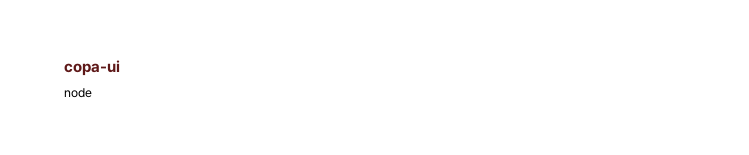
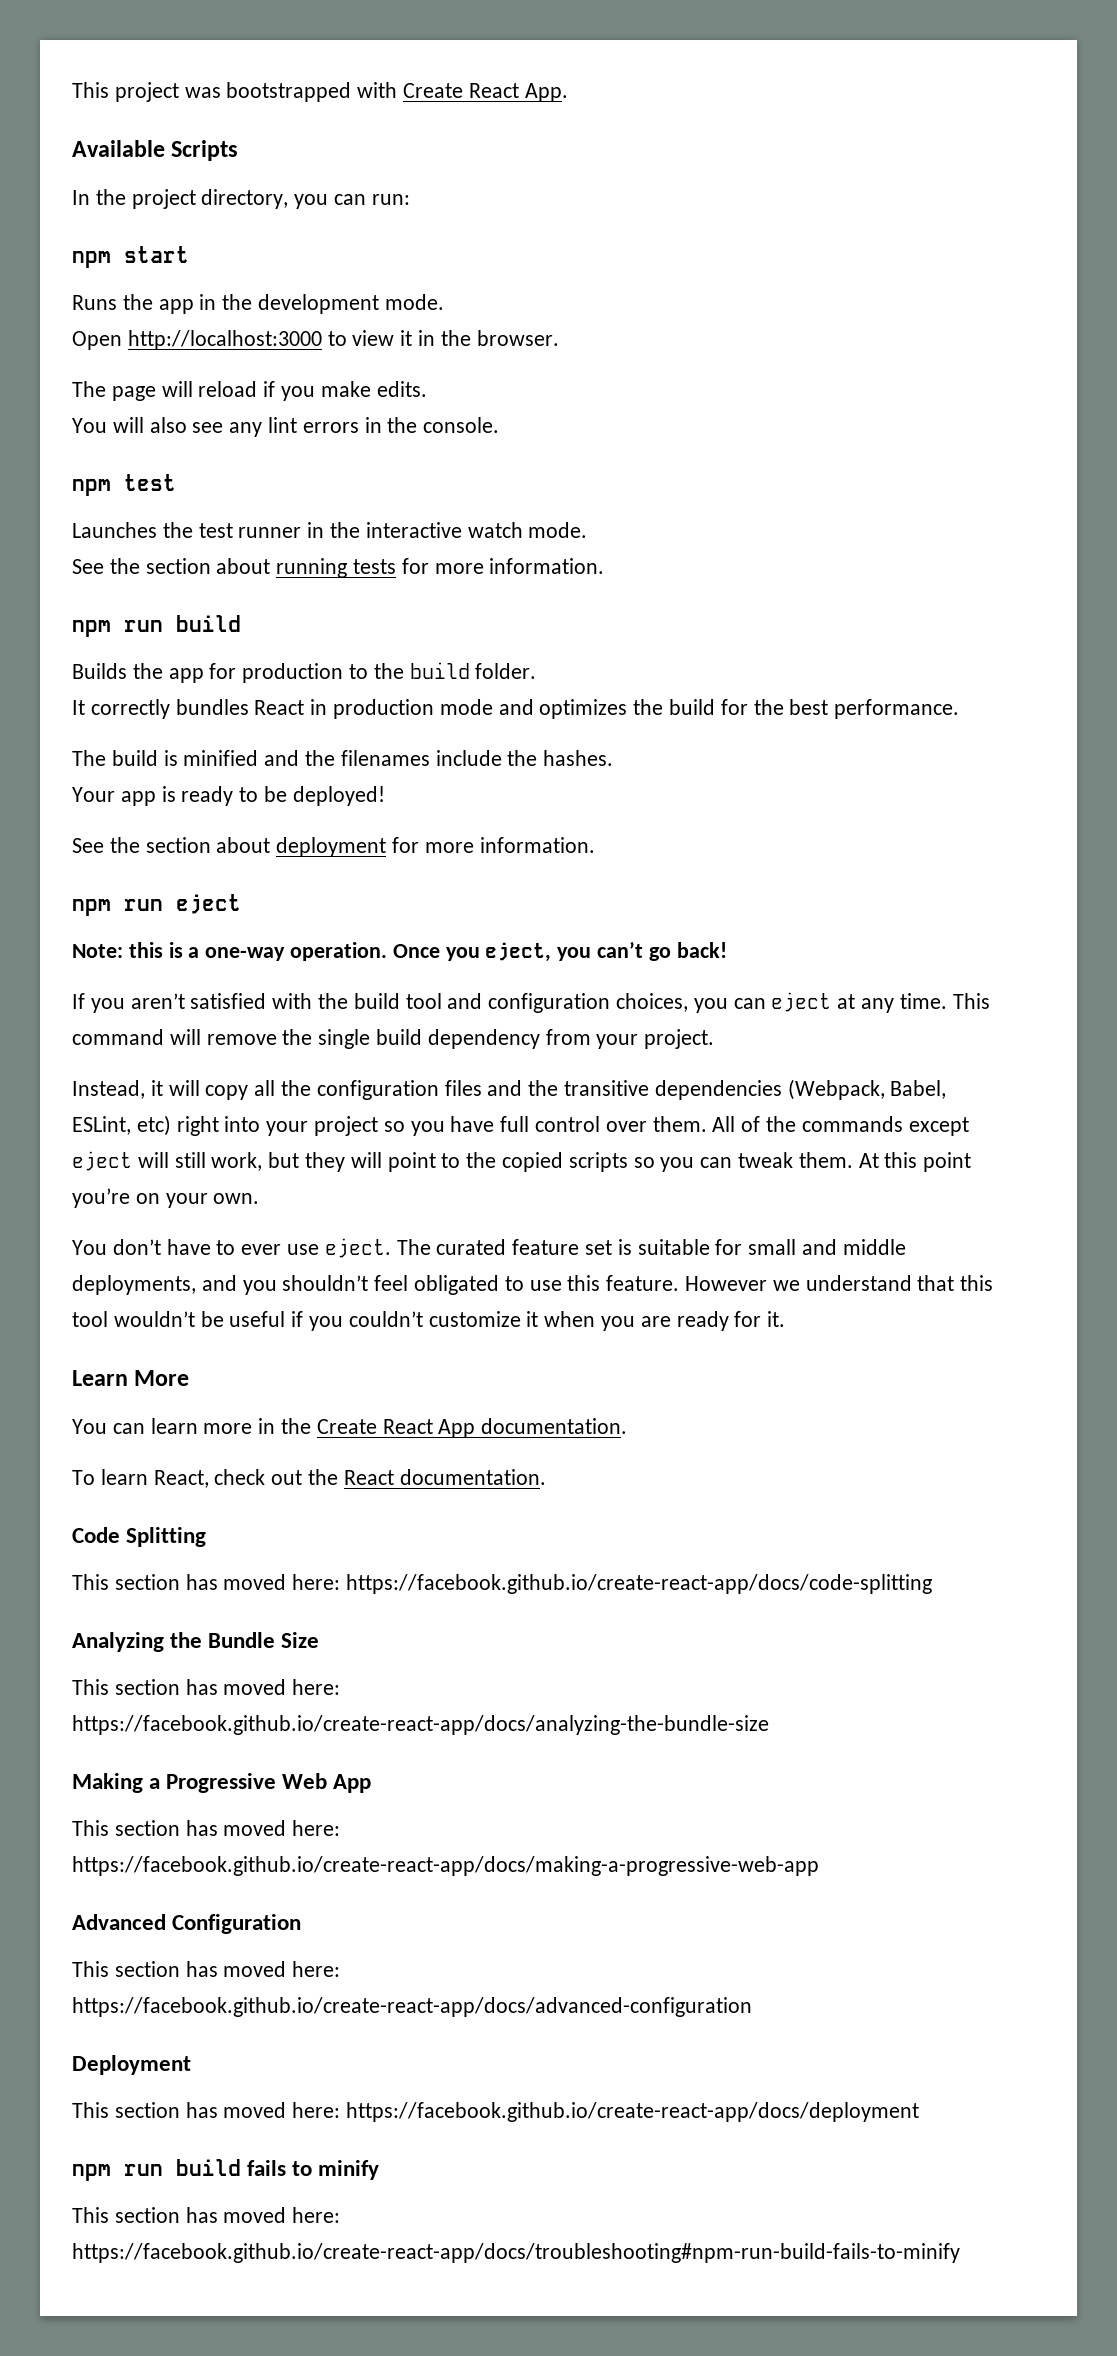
- copa-ui
- node
+ This project was bootstrapped with Create React App.
+ Available Scripts
+ In the project directory, you can run:
+ npm start
+ Runs the app in the development mode.
+ Open http://localhost:3000 to view it in the browser.
+ The page will reload if you make edits.
+ You will also see any lint errors in the console.
+ npm test
+ Launches the test runner in the interactive watch mode.
+ See the section about running tests for more information.
+ npm run build
+ Builds the app for production to the build folder.
+ It correctly bundles React in production mode and optimizes the build for the best performance.
+ The build is minified and the filenames include the hashes.
+ Your app is ready to be deployed!
+ See the section about deployment for more information.
+ npm run eject
+ Note: this is a one-way operation. Once you eject, you can’t go back!
+ If you aren’t satisfied with the build tool and configuration choices, you can eject at any time. This command will remove the single build dependency from your project.
+ Instead, it will copy all the configuration files and the transitive dependencies (Webpack, Babel, ESLint, etc) right into your project so you have full control over them. All of the commands except eject will still work, but they will point to the copied scripts so you can tweak them. At this point you’re on your own.
+ You don’t have to ever use eject. The curated feature set is suitable for small and middle deployments, and you shouldn’t feel obligated to use this feature. However we understand that this tool wouldn’t be useful if you couldn’t customize it when you are ready for it.
+ Learn More
+ You can learn more in the Create React App documentation.
+ To learn React, check out the React documentation.
+ Code Splitting
+ This section has moved here: https://facebook.github.io/create-react-app/docs/code-splitting
+ Analyzing the Bundle Size
+ This section has moved here: https://facebook.github.io/create-react-app/docs/analyzing-the-bundle-size
+ Making a Progressive Web App
+ This section has moved here: https://facebook.github.io/create-react-app/docs/making-a-progressive-web-app
+ Advanced Configuration
+ This section has moved here: https://facebook.github.io/create-react-app/docs/advanced-configuration
+ Deployment
+ This section has moved here: https://facebook.github.io/create-react-app/docs/deployment
+ npm run build fails to minify
+ This section has moved here: https://facebook.github.io/create-react-app/docs/troubleshooting#npm-run-build-fails-to-minify

